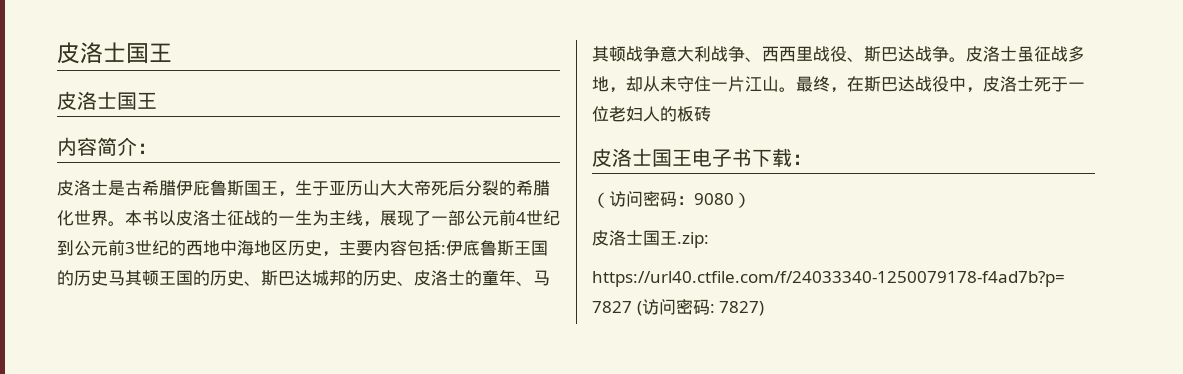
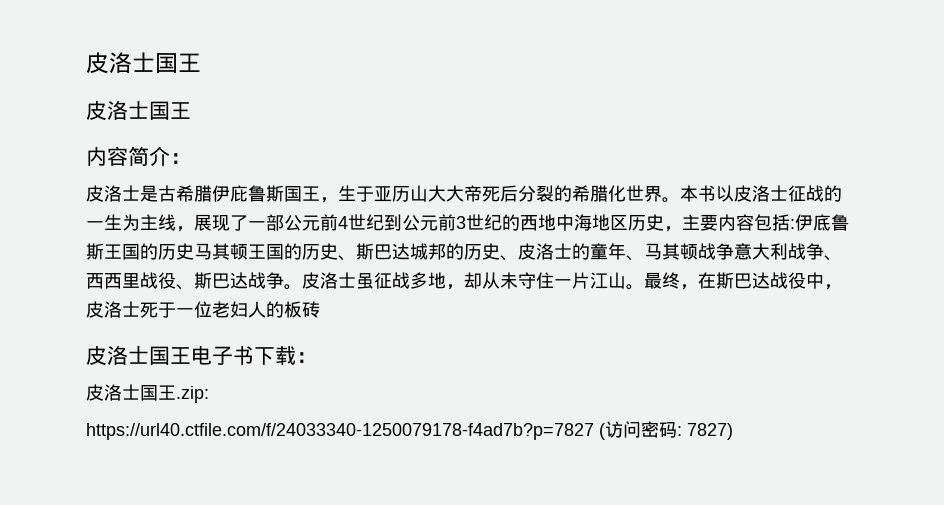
- （访问密码：9080）

